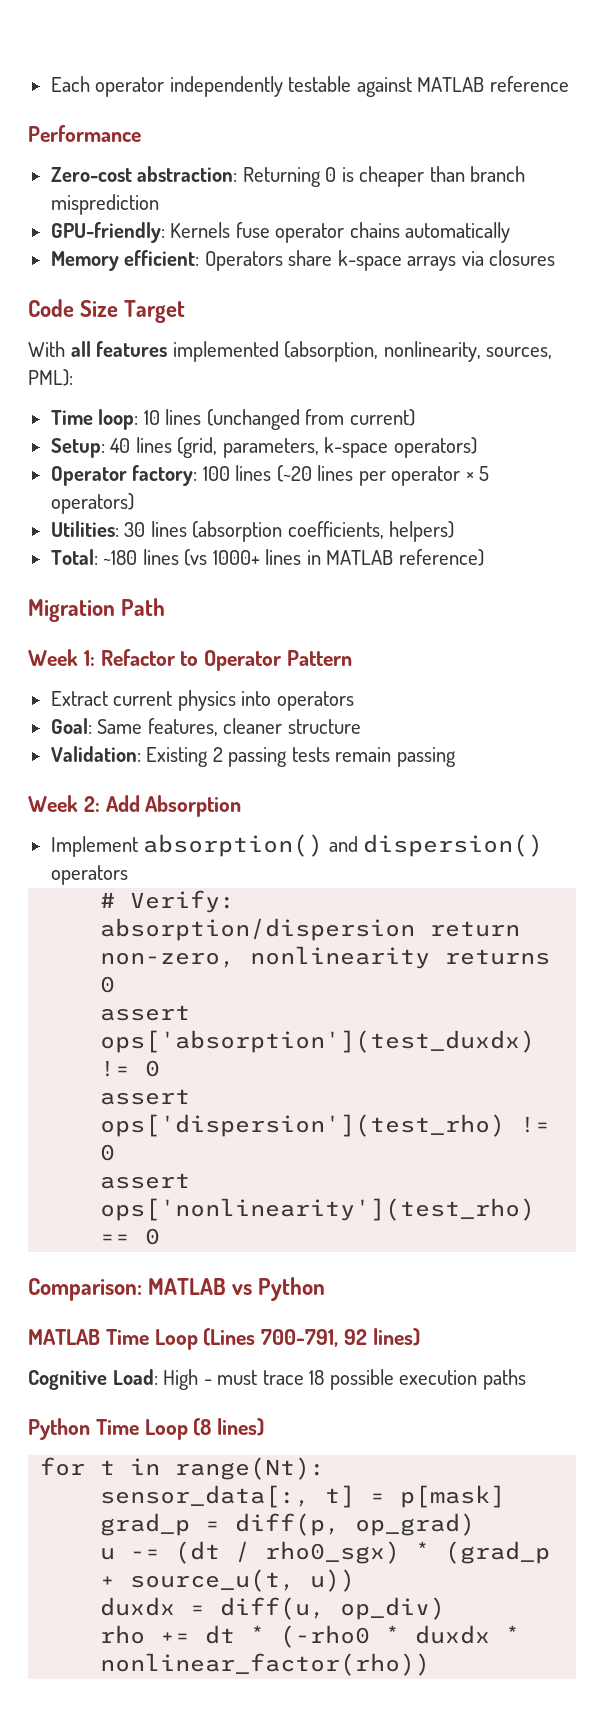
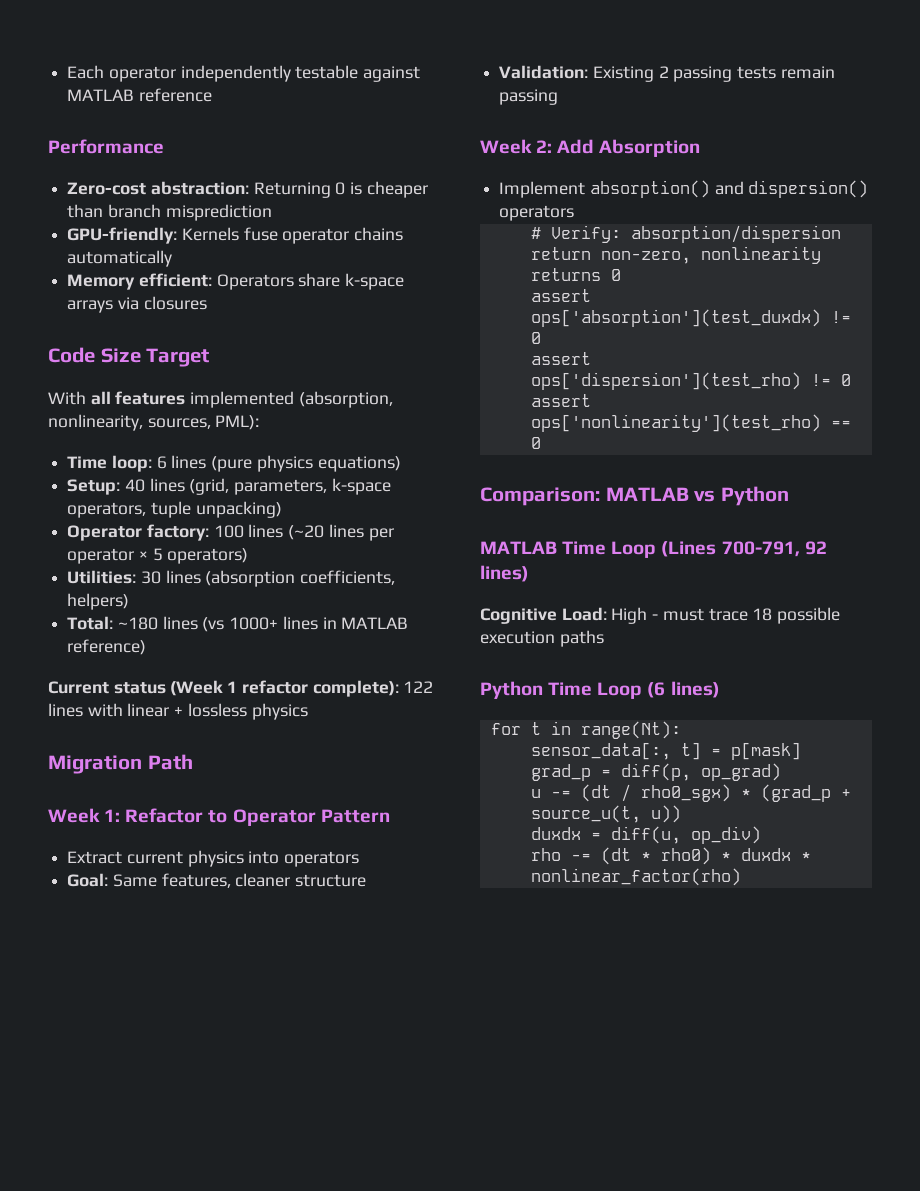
- Time loop: 10 lines (unchanged from current)
+ Time loop: 6 lines (pure physics equations)
- Setup: 40 lines (grid, parameters, k-space operators)
+ Setup: 40 lines (grid, parameters, k-space operators, tuple unpacking)
+ Current status (Week 1 refactor complete): 122 lines with linear + lossless physics
- Python Time Loop (8 lines)
+ Python Time Loop (6 lines)
- rho += dt * (-rho0 * duxdx * nonlinear_factor(rho))
+ rho -= (dt * rho0) * duxdx * nonlinear_factor(rho)

